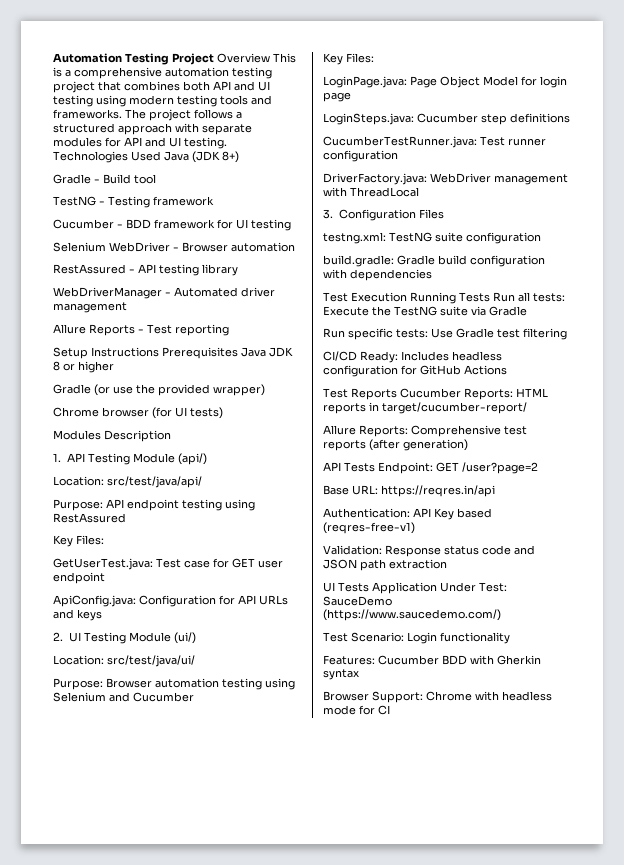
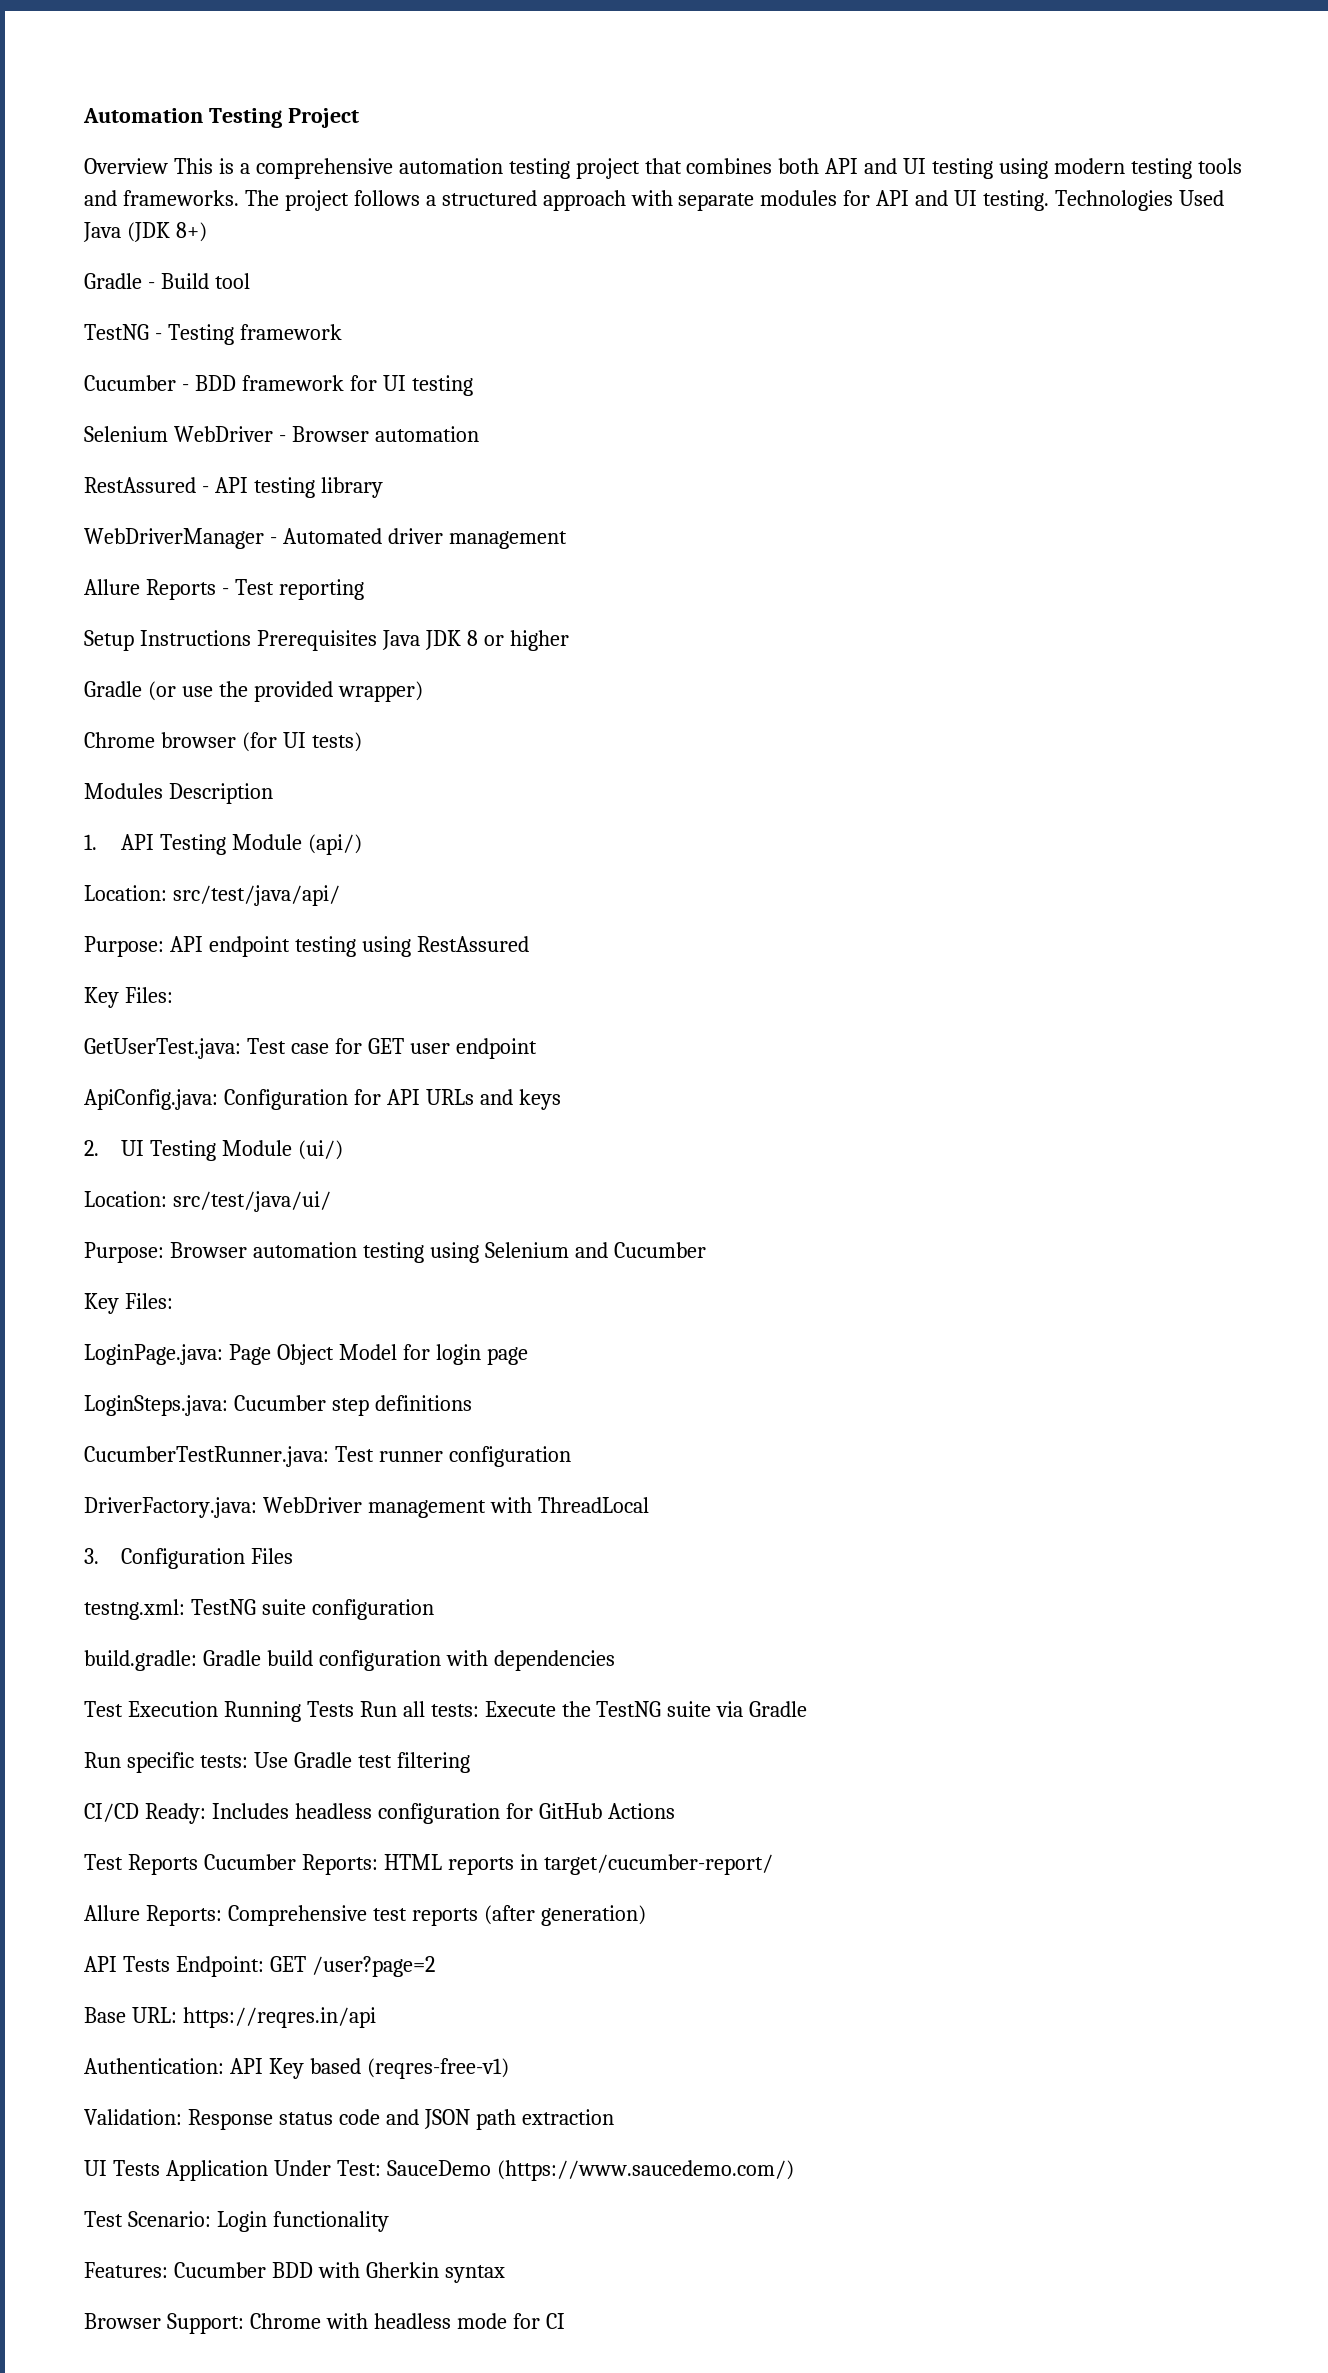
- Automation Testing Project Overview This is a comprehensive automation testing project that combines both API and UI testing using modern testing tools and frameworks.
+ Automation Testing Project
+ Overview This is a comprehensive automation testing project that combines both API and UI testing using modern testing tools and frameworks.

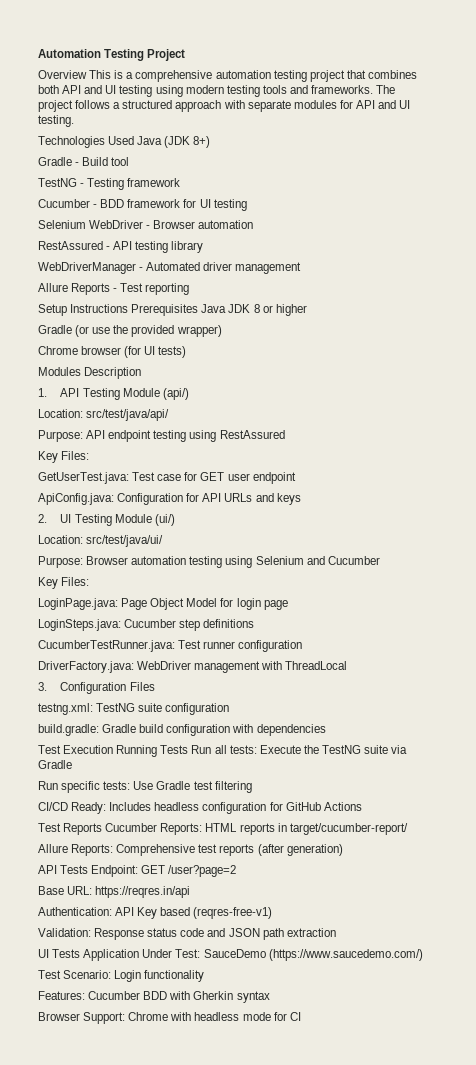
- The project follows a structured approach with separate modules for API and UI testing. Technologies Used Java (JDK 8+)
+ The project follows a structured approach with separate modules for API and UI testing.
+ Technologies Used Java (JDK 8+)

